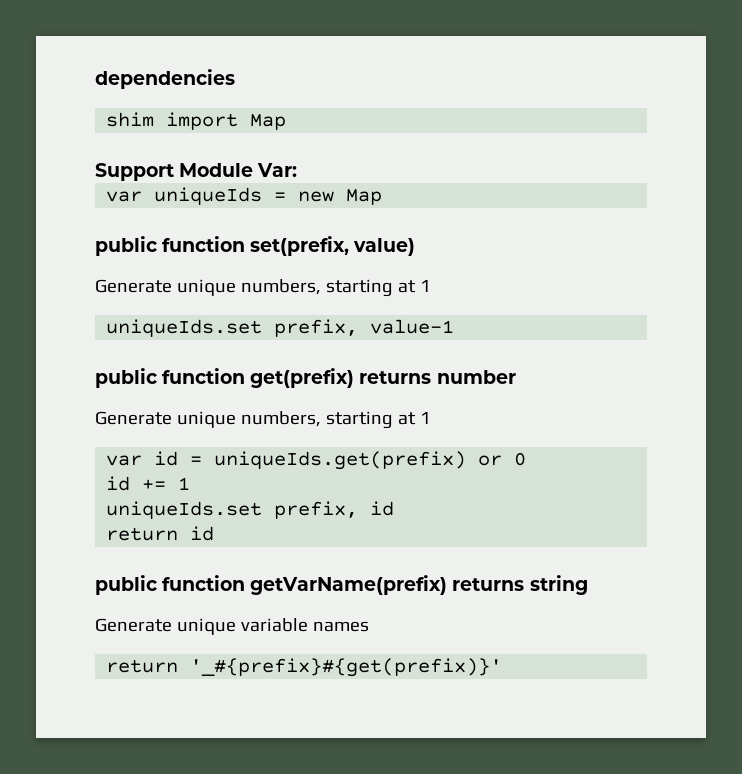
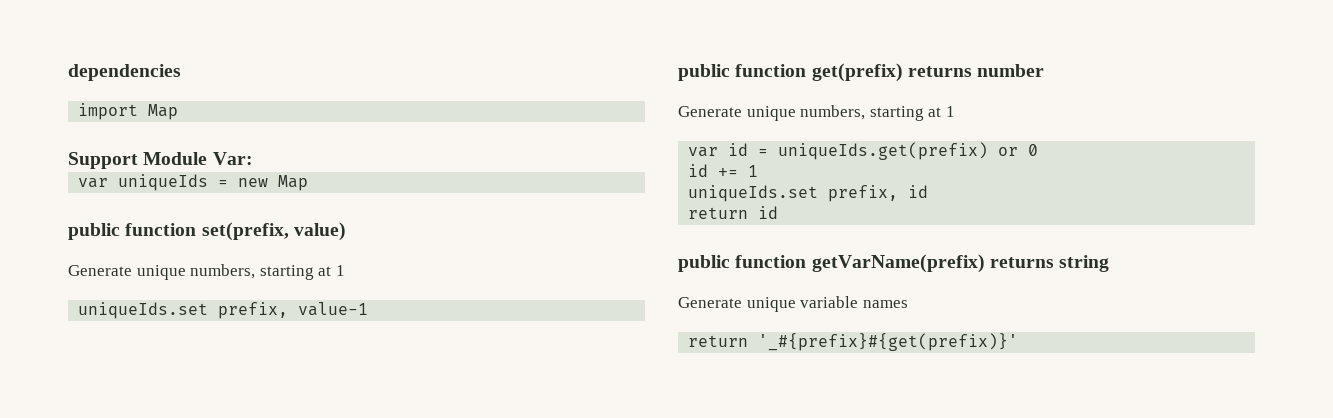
- shim import Map
+ import Map

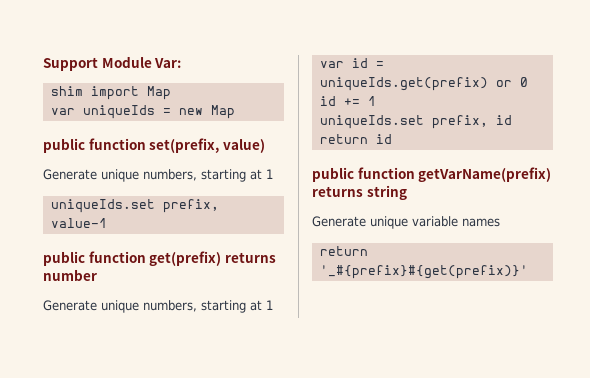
- dependencies
- import Map
+ shim import Map

